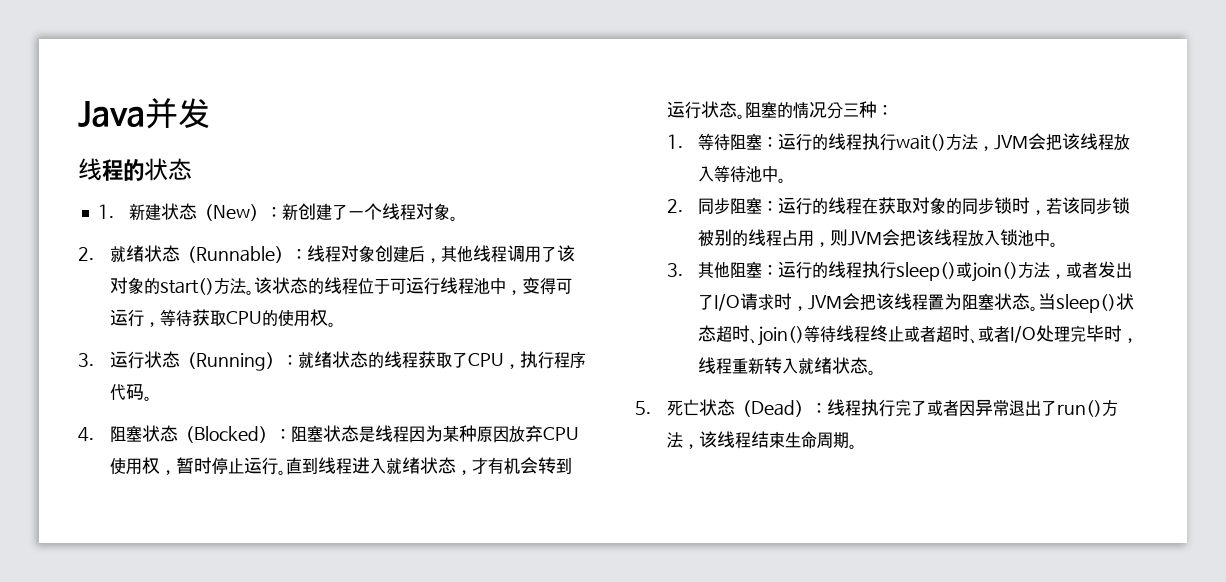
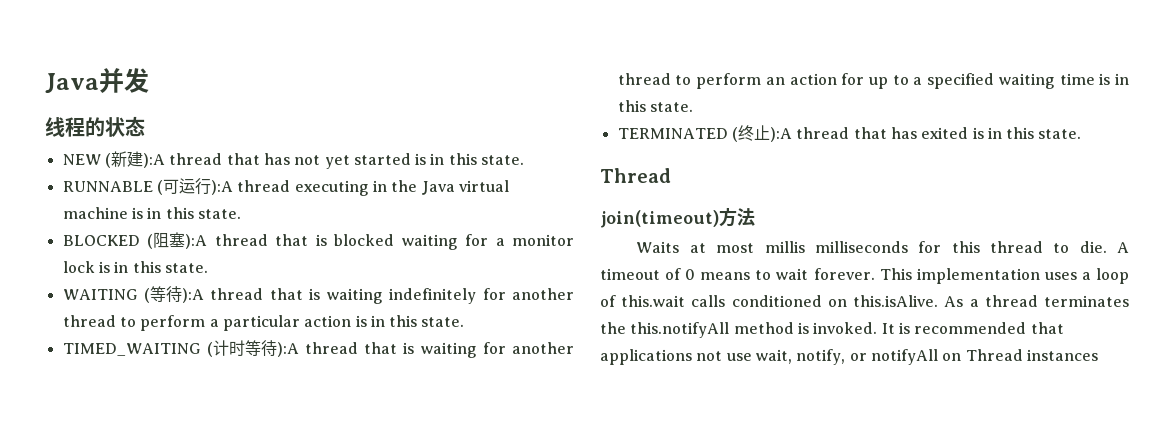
- 1.新建状态（New）：新创建了一个线程对象。
- 2.就绪状态（Runnable）：线程对象创建后，其他线程调用了该对象的start()方法。该状态的线程位于可运行线程池中，变得可运行，等待获取CPU的使用权。
- 3.运行状态（Running）：就绪状态的线程获取了CPU，执行程序代码。
- 4.阻塞状态（Blocked）：阻塞状态是线程因为某种原因放弃CPU使用权，暂时停止运行。直到线程进入就绪状态，才有机会转到运行状态。阻塞的情况分三种：
- 1.等待阻塞：运行的线程执行wait()方法，JVM会把该线程放入等待池中。
- 2.同步阻塞：运行的线程在获取对象的同步锁时，若该同步锁被别的线程占用，则JVM会把该线程放入锁池中。
- 3.其他阻塞：运行的线程执行sleep()或join()方法，或者发出了I/O请求时，JVM会把该线程置为阻塞状态。当sleep()状态超时、join()等待线程终止或者超时、或者I/O处理完毕时，线程重新转入就绪状态。
- 5.死亡状态（Dead）：线程执行完了或者因异常退出了run()方法，该线程结束生命周期。
+ NEW (新建):A thread that has not yet started is in this state.
+ RUNNABLE (可运行):A thread executing in the Java virtual machine is in this state.
+ BLOCKED (阻塞):A thread that is blocked waiting for a monitor lock is in this state.
+ WAITING (等待):A thread that is waiting indefinitely for another thread to perform a particular action is in this state.
+ TIMED_WAITING (计时等待):A thread that is waiting for another thread to perform an action for up to a specified waiting time is in this state.
+ TERMINATED (终止):A thread that has exited is in this state.
+ Thread
+ join(timeout)方法
+ Waits at most millis milliseconds for this thread to die. A timeout of 0 means to wait forever. This implementation uses a loop of this.wait calls conditioned on this.isAlive. As a thread terminates the this.notifyAll method is invoked. It is recommended that applications not use wait, notify, or notifyAll on Thread instances

